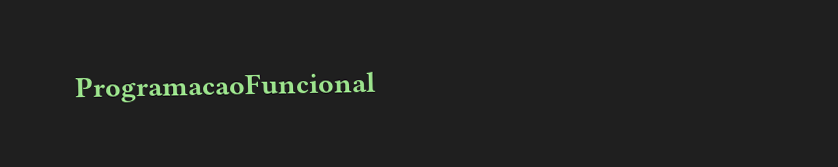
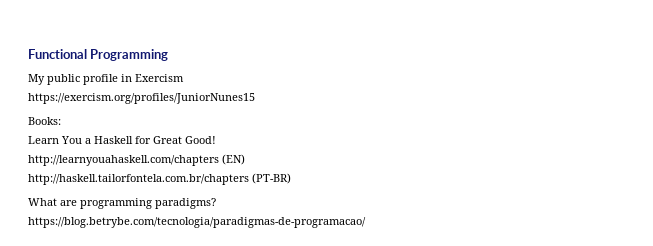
- ProgramacaoFuncional
+ Functional Programming
+ My public profile in Exercism
+ https://exercism.org/profiles/JuniorNunes15
+ Books:
+ Learn You a Haskell for Great Good!
+ http://learnyouahaskell.com/chapters (EN)
+ http://haskell.tailorfontela.com.br/chapters (PT-BR)
+ What are programming paradigms?
+ https://blog.betrybe.com/tecnologia/paradigmas-de-programacao/

